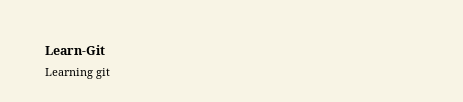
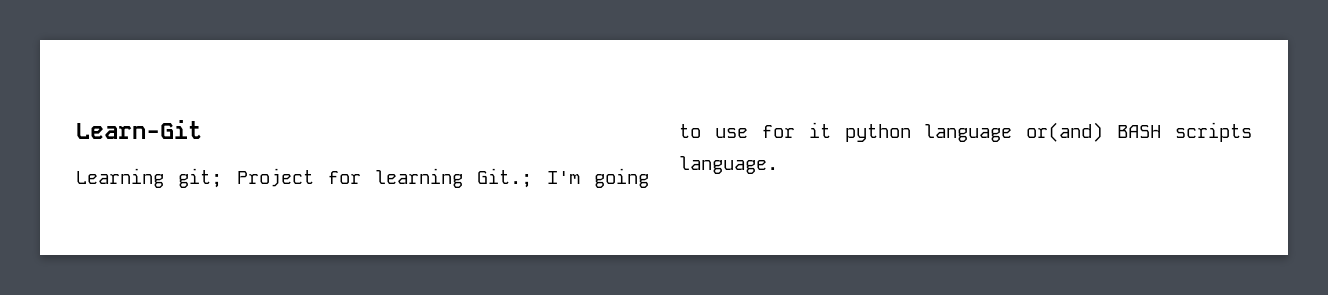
- Learning git
+ Learning git; Project for learning Git.; I'm going to use for it python language or(and) BASH scripts language.

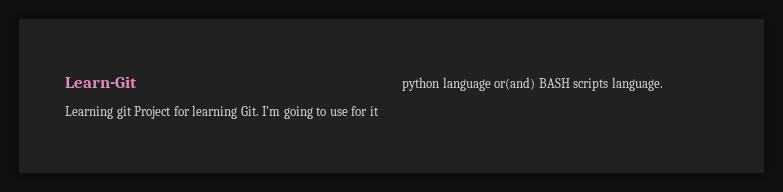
- Learning git; Project for learning Git.; I'm going to use for it python language or(and) BASH scripts language.
+ Learning git Project for learning Git. I'm going to use for it python language or(and) BASH scripts language.

